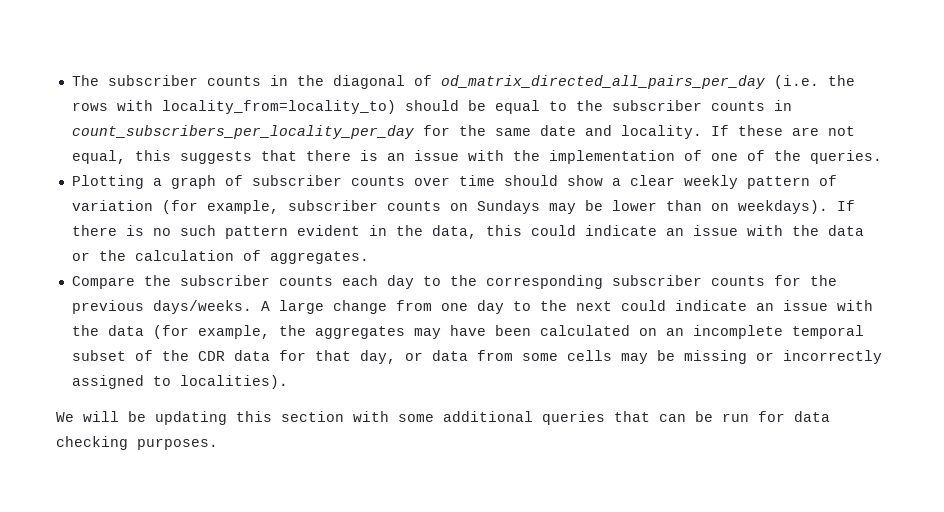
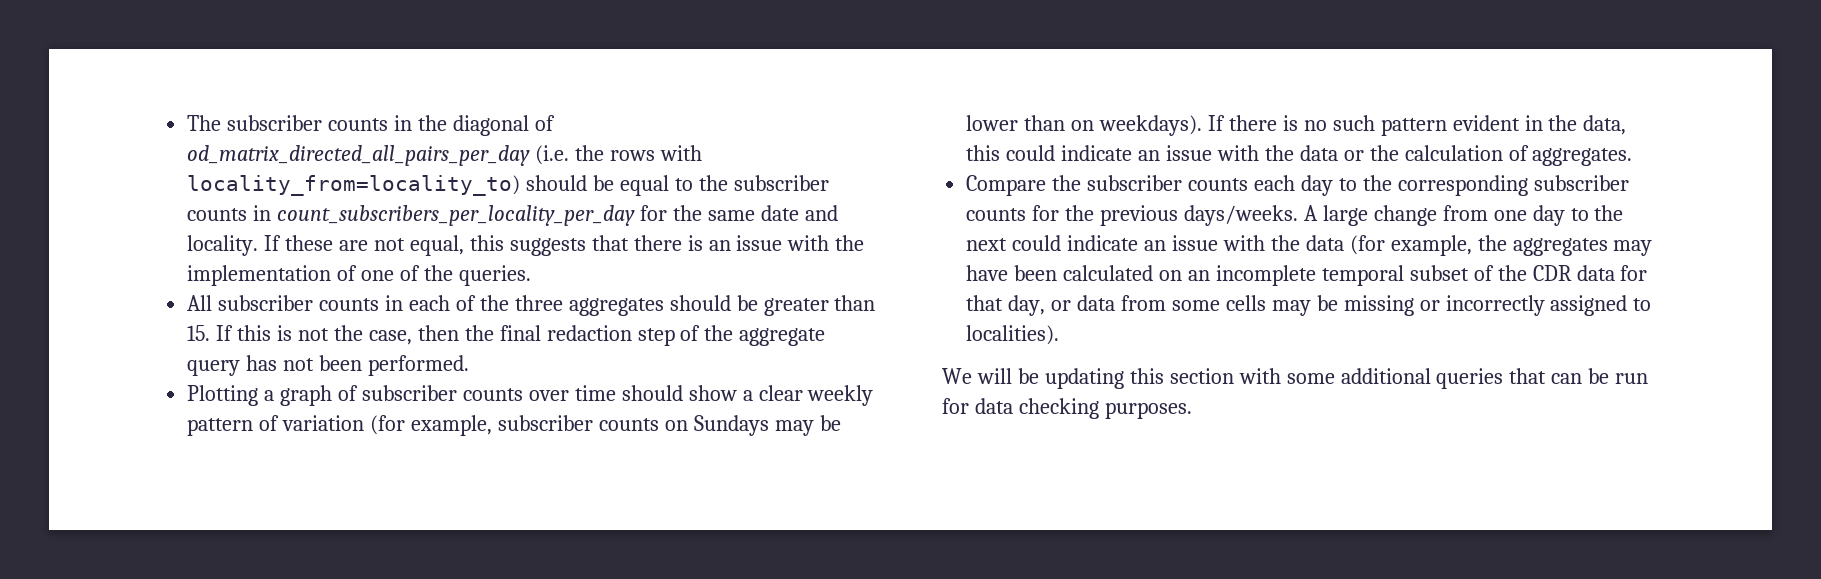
+ All subscriber counts in each of the three aggregates should be greater than 15. If this is not the case, then the final redaction step of the aggregate query has not been performed.

